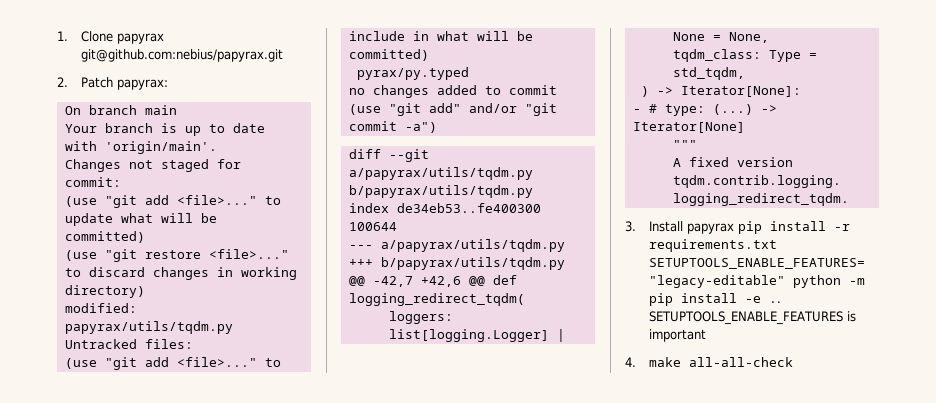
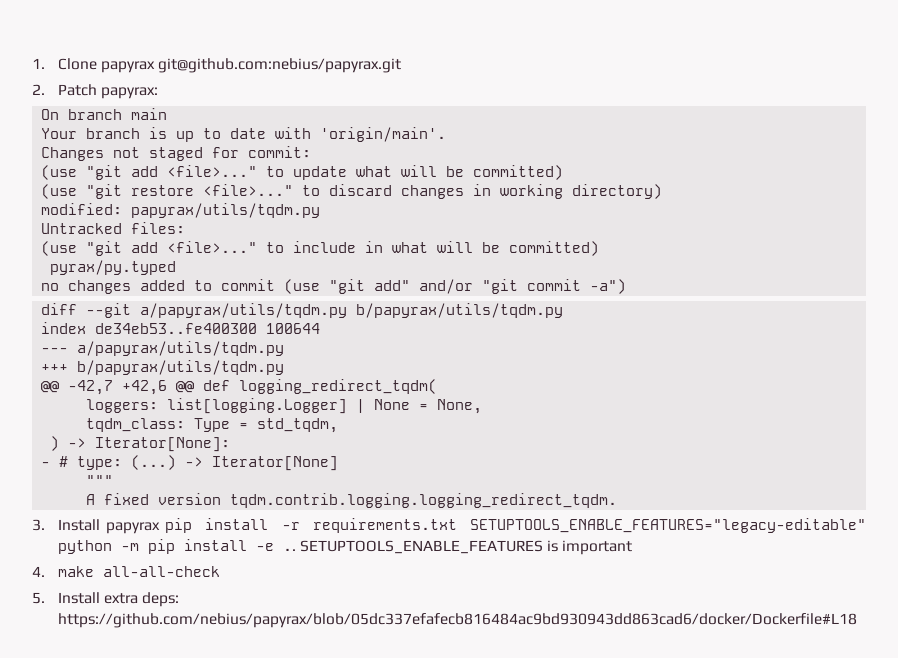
+ 5. Install extra deps: https://github.com/nebius/papyrax/blob/05dc337efafecb816484ac9bd930943dd863cad6/docker/Dockerfile#L18

